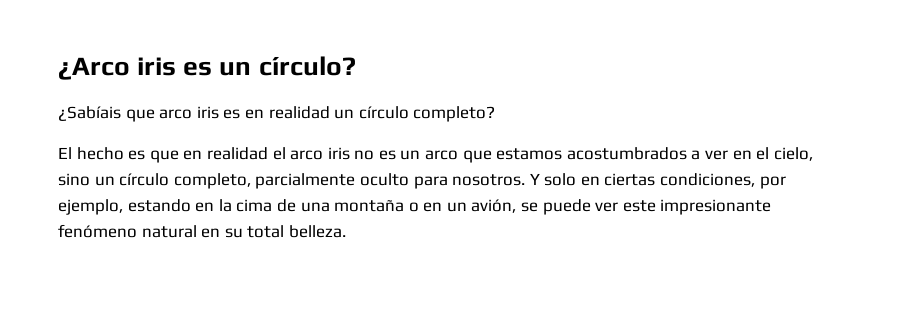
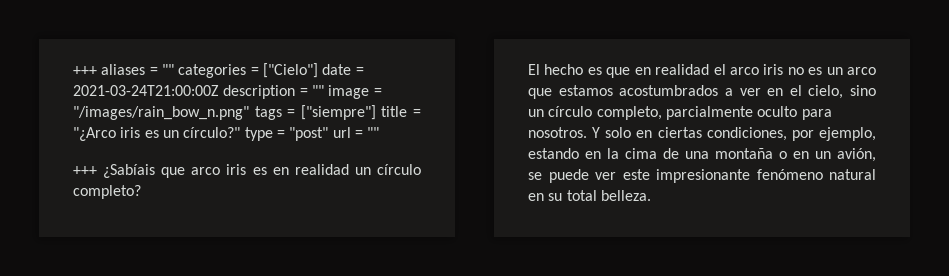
- ¿Arco iris es un círculo?
- ¿Sabíais que arco iris es en realidad un círculo completo?
+ +++ aliases = "" categories = ["Cielo"] date = 2021-03-24T21:00:00Z description = "" image = "/images/rain_bow_n.png" tags = ["siempre"] title = "¿Arco iris es un círculo?" type = "post" url = ""
+ +++ ¿Sabíais que arco iris es en realidad un círculo completo?

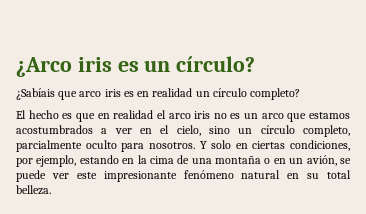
- +++ aliases = "" categories = ["Cielo"] date = 2021-03-24T21:00:00Z description = "" image = "/images/rain_bow_n.png" tags = ["siempre"] title = "¿Arco iris es un círculo?" type = "post" url = ""
- +++ ¿Sabíais que arco iris es en realidad un círculo completo?
+ ¿Arco iris es un círculo?
+ ¿Sabíais que arco iris es en realidad un círculo completo?

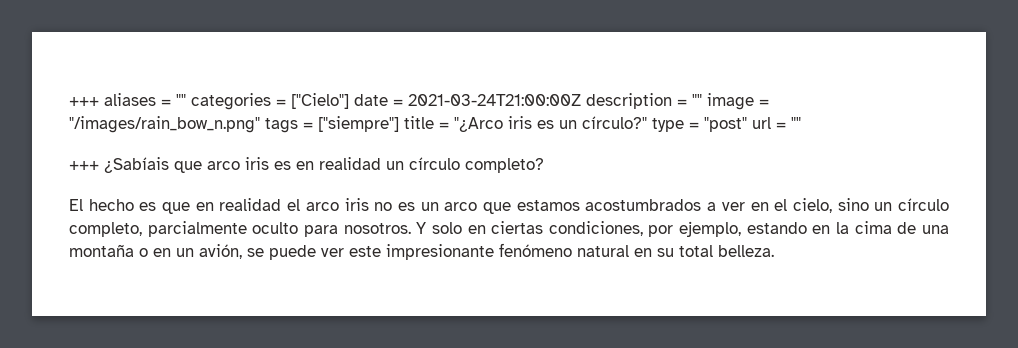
- ¿Arco iris es un círculo?
- ¿Sabíais que arco iris es en realidad un círculo completo?
+ +++ aliases = "" categories = ["Cielo"] date = 2021-03-24T21:00:00Z description = "" image = "/images/rain_bow_n.png" tags = ["siempre"] title = "¿Arco iris es un círculo?" type = "post" url = ""
+ +++ ¿Sabíais que arco iris es en realidad un círculo completo?

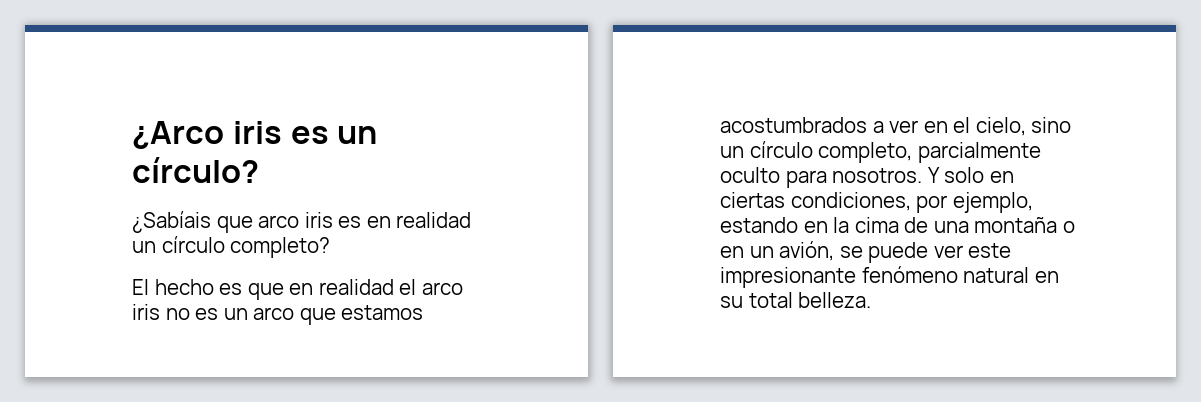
- +++ aliases = "" categories = ["Cielo"] date = 2021-03-24T21:00:00Z description = "" image = "/images/rain_bow_n.png" tags = ["siempre"] title = "¿Arco iris es un círculo?" type = "post" url = ""
- +++ ¿Sabíais que arco iris es en realidad un círculo completo?
+ ¿Arco iris es un círculo?
+ ¿Sabíais que arco iris es en realidad un círculo completo?

